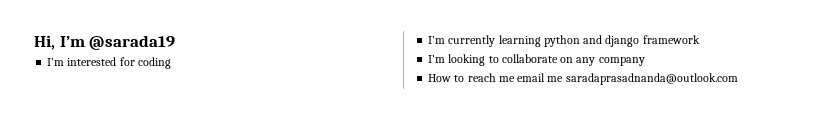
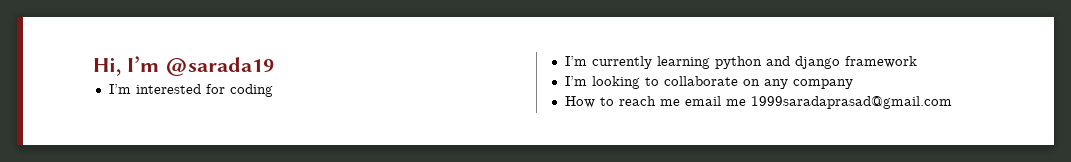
- How to reach me email me saradaprasadnanda@outlook.com
+ How to reach me email me 1999saradaprasad@gmail.com

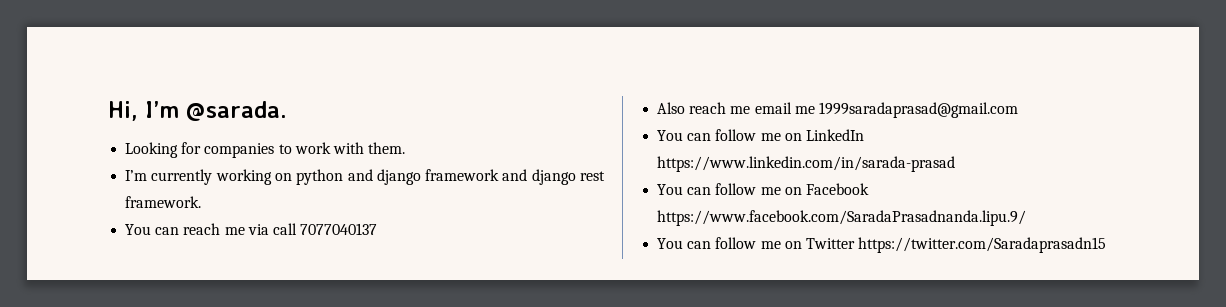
- Hi, I’m @sarada19
- I’m interested for coding
+ Hi, I’m @sarada.
+ Looking for companies to work with them.
- I’m currently learning python and django framework
- I’m looking to collaborate on any company
- How to reach me email me 1999saradaprasad@gmail.com
+ I’m currently working on python and django framework and django rest framework.
+ You can reach me via call 7077040137
+ Also reach me email me 1999saradaprasad@gmail.com
+ You can follow me on LinkedIn https://www.linkedin.com/in/sarada-prasad
+ You can follow me on Facebook https://www.facebook.com/SaradaPrasadnanda.lipu.9/
+ You can follow me on Twitter https://twitter.com/Saradaprasadn15

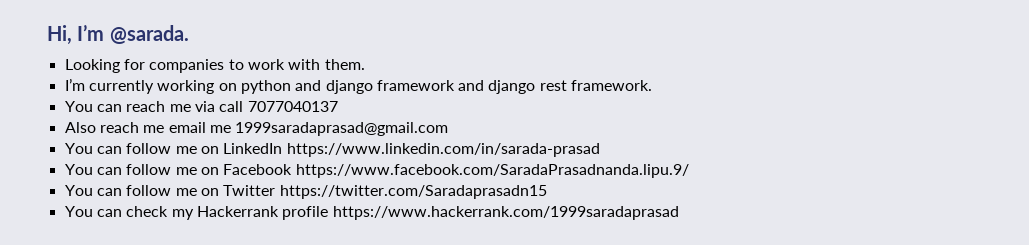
+ You can check my Hackerrank profile https://www.hackerrank.com/1999saradaprasad

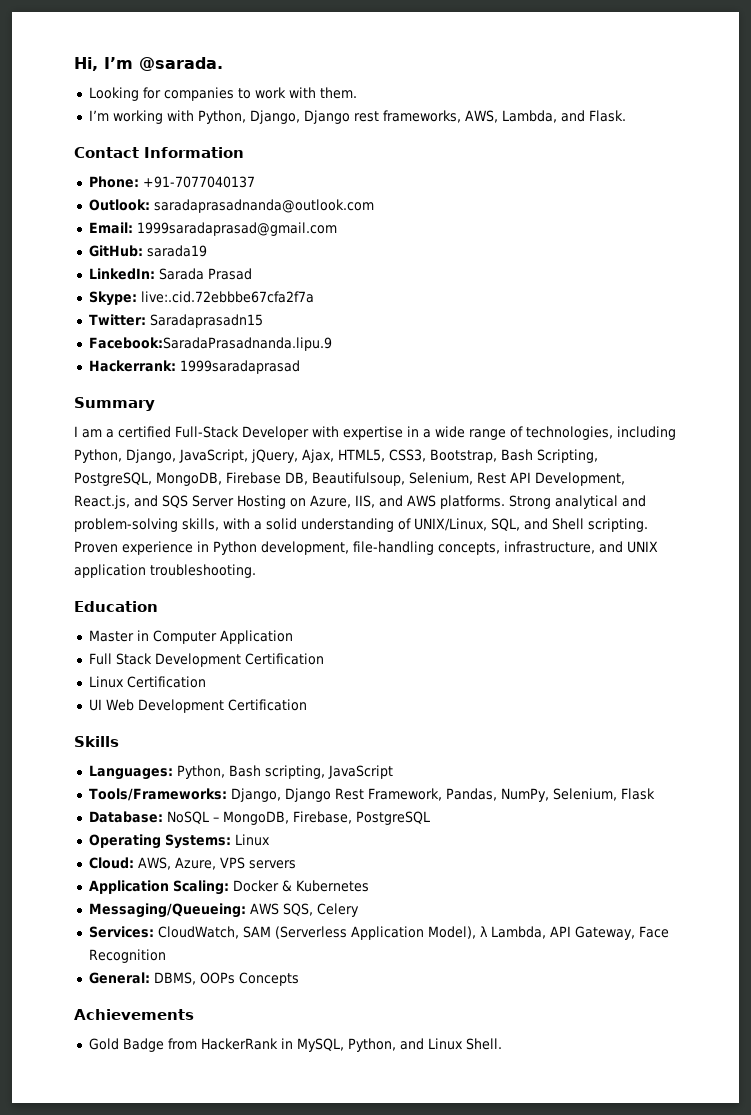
- I’m currently working on python and django framework and django rest framework.
- You can reach me via call 7077040137
- Also reach me email me 1999saradaprasad@gmail.com
- You can follow me on LinkedIn https://www.linkedin.com/in/sarada-prasad
- You can follow me on Facebook https://www.facebook.com/SaradaPrasadnanda.lipu.9/
- You can follow me on Twitter https://twitter.com/Saradaprasadn15
- You can check my Hackerrank profile https://www.hackerrank.com/1999saradaprasad
+ I’m working with Python, Django, Django rest frameworks, AWS, Lambda, and Flask.
+ Contact Information
+ Phone: +91-7077040137
+ Outlook: saradaprasadnanda@outlook.com
+ Email: 1999saradaprasad@gmail.com
+ GitHub: sarada19
+ LinkedIn: Sarada Prasad
+ Skype: live:.cid.72ebbbe67cfa2f7a
+ Twitter: Saradaprasadn15
+ Facebook:SaradaPrasadnanda.lipu.9
+ Hackerrank: 1999saradaprasad
+ Summary
+ I am a certified Full-Stack Developer with expertise in a wide range of technologies, including Python, Django, JavaScript, jQuery, Ajax, HTML5, CSS3, Bootstrap, Bash Scripting, PostgreSQL, MongoDB, Firebase DB, Beautifulsoup, Selenium, Rest API Development, React.js, and SQS Server Hosting on Azure, IIS, and AWS platforms. Strong analytical and problem-solving skills, with a solid understanding of UNIX/Linux, SQL, and Shell scripting. Proven experience in Python development, file-handling concepts, infrastructure, and UNIX application troubleshooting.
+ Education
+ Master in Computer Application
+ Full Stack Development Certification
+ Linux Certification
+ UI Web Development Certification
+ Skills
+ Languages: Python, Bash scripting, JavaScript
+ Tools/Frameworks: Django, Django Rest Framework, Pandas, NumPy, Selenium, Flask
+ Database: NoSQL – MongoDB, Firebase, PostgreSQL
+ Operating Systems: Linux
+ Cloud: AWS, Azure, VPS servers
+ Application Scaling: Docker & Kubernetes
+ Messaging/Queueing: AWS SQS, Celery
+ Services: CloudWatch, SAM (Serverless Application Model), λ Lambda, API Gateway, Face Recognition
+ General: DBMS, OOPs Concepts
+ Achievements
+ Gold Badge from HackerRank in MySQL, Python, and Linux Shell.

